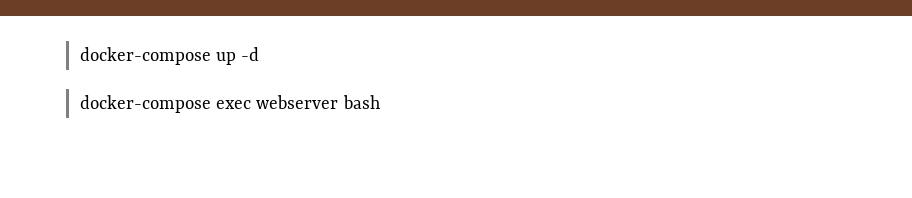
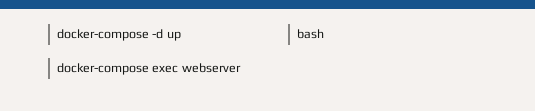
- docker-compose up -d
+ docker-compose -d up

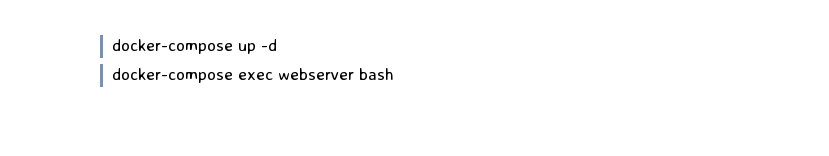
- docker-compose -d up
+ docker-compose up -d

